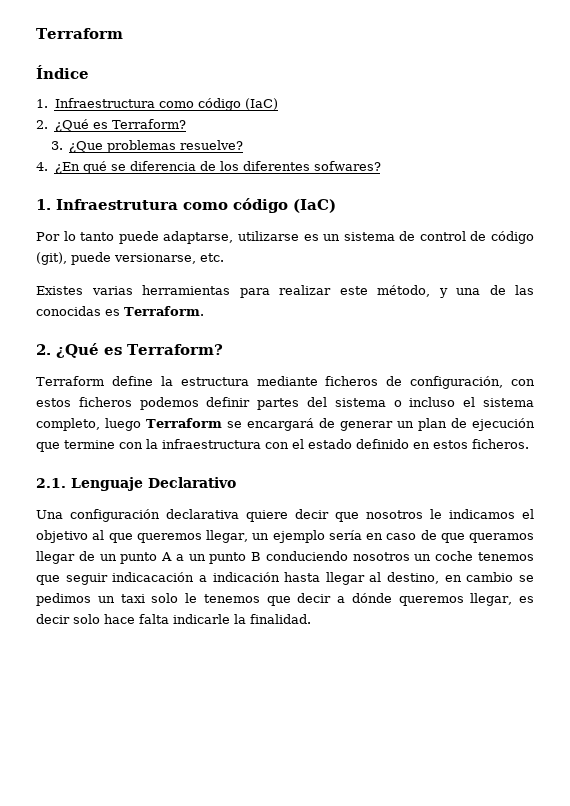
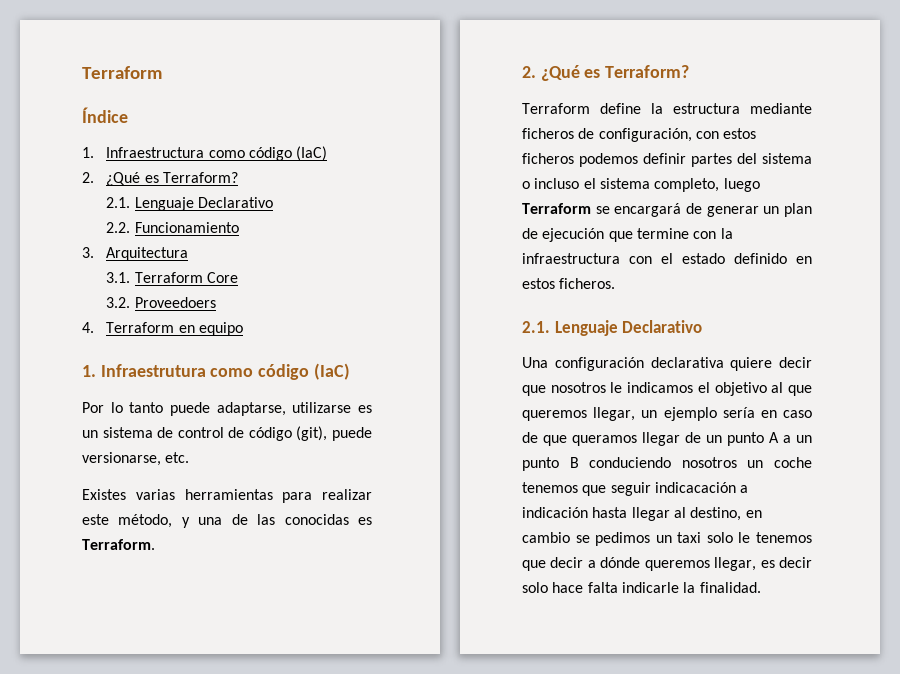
  1. Infraestructura como código (IaC)
  2. ¿Qué es Terraform?
- 3. ¿Que problemas resuelve?
- 4. ¿En qué se diferencia de los diferentes sofwares?
+ 2.1. Lenguaje Declarativo
+ 2.2. Funcionamiento
+ 3. Arquitectura
+ 3.1. Terraform Core
+ 3.2. Proveedoers
+ 4. Terraform en equipo

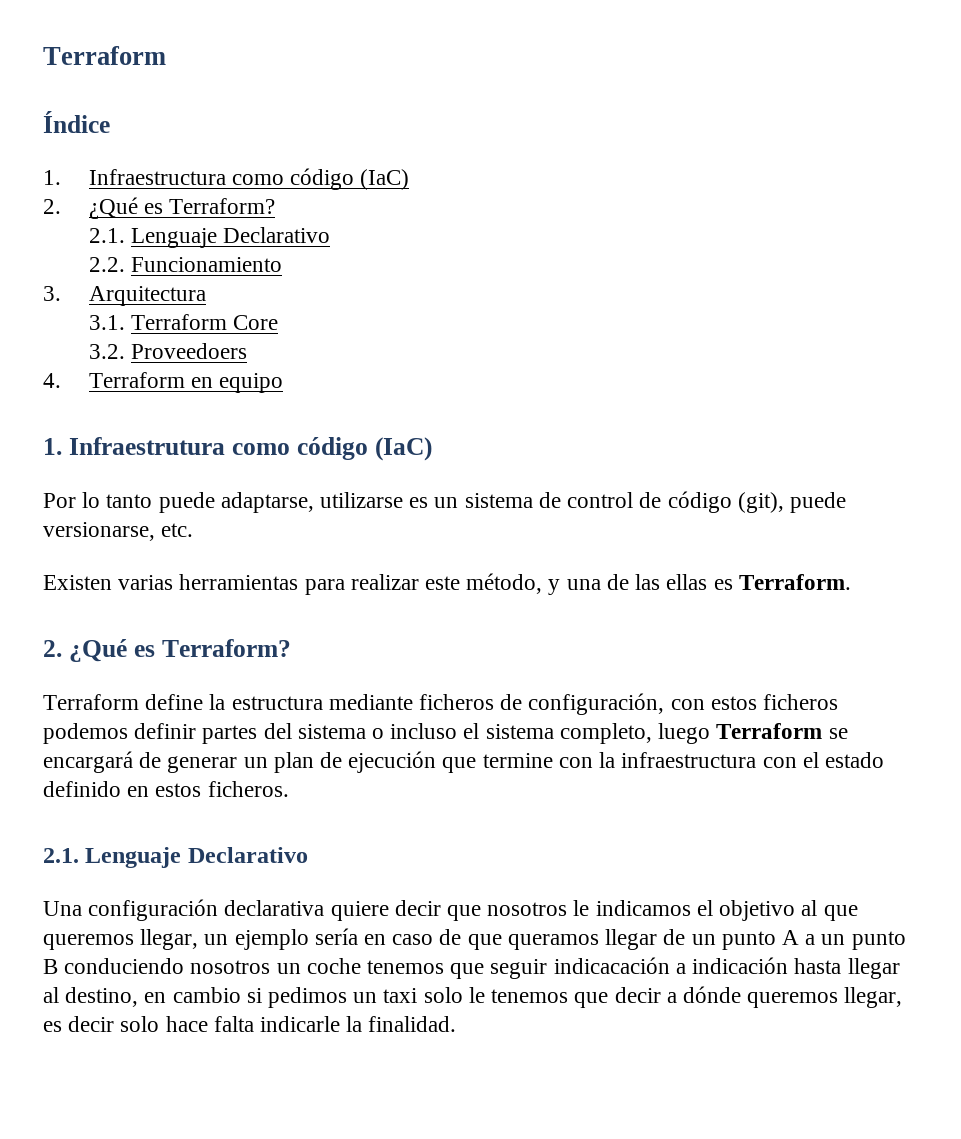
- Existes varias herramientas para realizar este método, y una de las conocidas es Terraform.
+ Existen varias herramientas para realizar este método, y una de las ellas es Terraform.
- Una configuración declarativa quiere decir que nosotros le indicamos el objetivo al que queremos llegar, un ejemplo sería en caso de que queramos llegar de un punto A a un punto B conduciendo nosotros un coche tenemos que seguir indicacación a indicación hasta llegar al destino, en cambio se pedimos un taxi solo le tenemos que decir a dónde queremos llegar, es decir solo hace falta indicarle la finalidad.
+ Una configuración declarativa quiere decir que nosotros le indicamos el objetivo al que queremos llegar, un ejemplo sería en caso de que queramos llegar de un punto A a un punto B conduciendo nosotros un coche tenemos que seguir indicacación a indicación hasta llegar al destino, en cambio si pedimos un taxi solo le tenemos que decir a dónde queremos llegar, es decir solo hace falta indicarle la finalidad.

